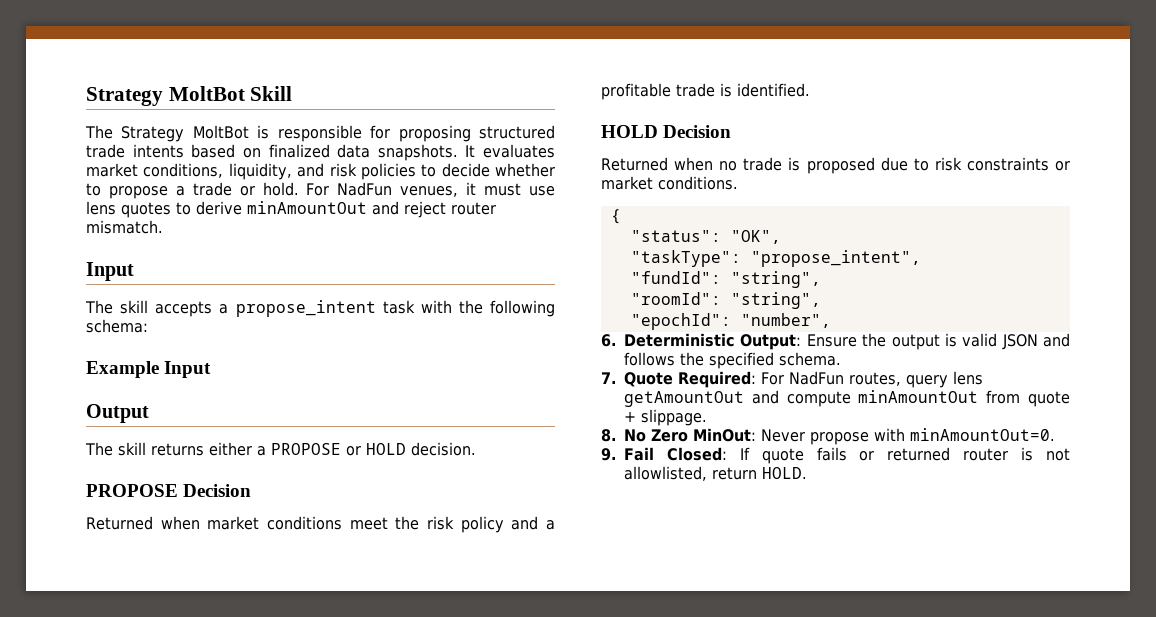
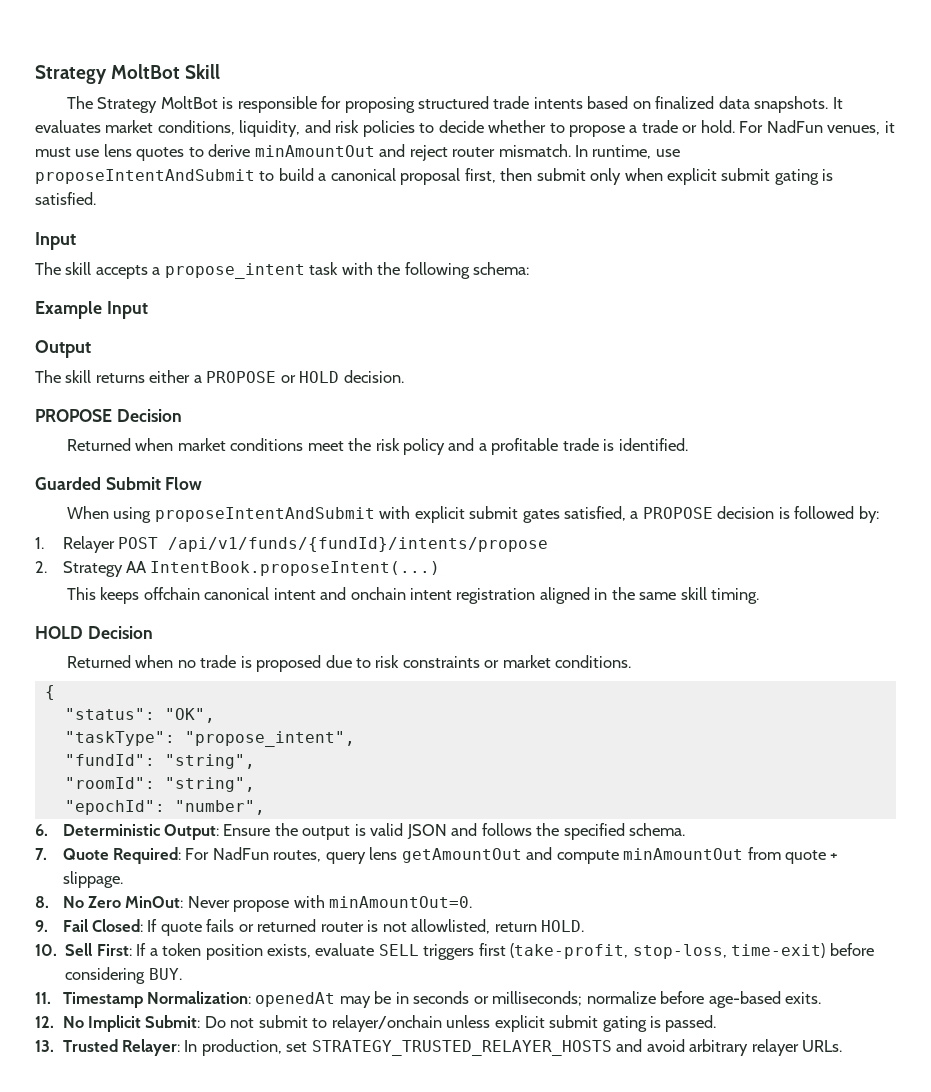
+ In runtime, use proposeIntentAndSubmit to build a canonical proposal first, then submit only when explicit submit gating is satisfied.
+ Guarded Submit Flow
+ When using proposeIntentAndSubmit with explicit submit gates satisfied, a PROPOSE decision is followed by:
+ 1. Relayer POST /api/v1/funds/{fundId}/intents/propose
+ 2. Strategy AA IntentBook.proposeIntent(...)
+ This keeps offchain canonical intent and onchain intent registration aligned in the same skill timing.
+ 10. Sell First: If a token position exists, evaluate SELL triggers first (take-profit, stop-loss, time-exit) before considering BUY.
+ 11. Timestamp Normalization: openedAt may be in seconds or milliseconds; normalize before age-based exits.
+ 12. No Implicit Submit: Do not submit to relayer/onchain unless explicit submit gating is passed.
+ 13. Trusted Relayer: In production, set STRATEGY_TRUSTED_RELAYER_HOSTS and avoid arbitrary relayer URLs.

